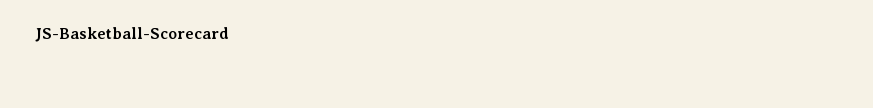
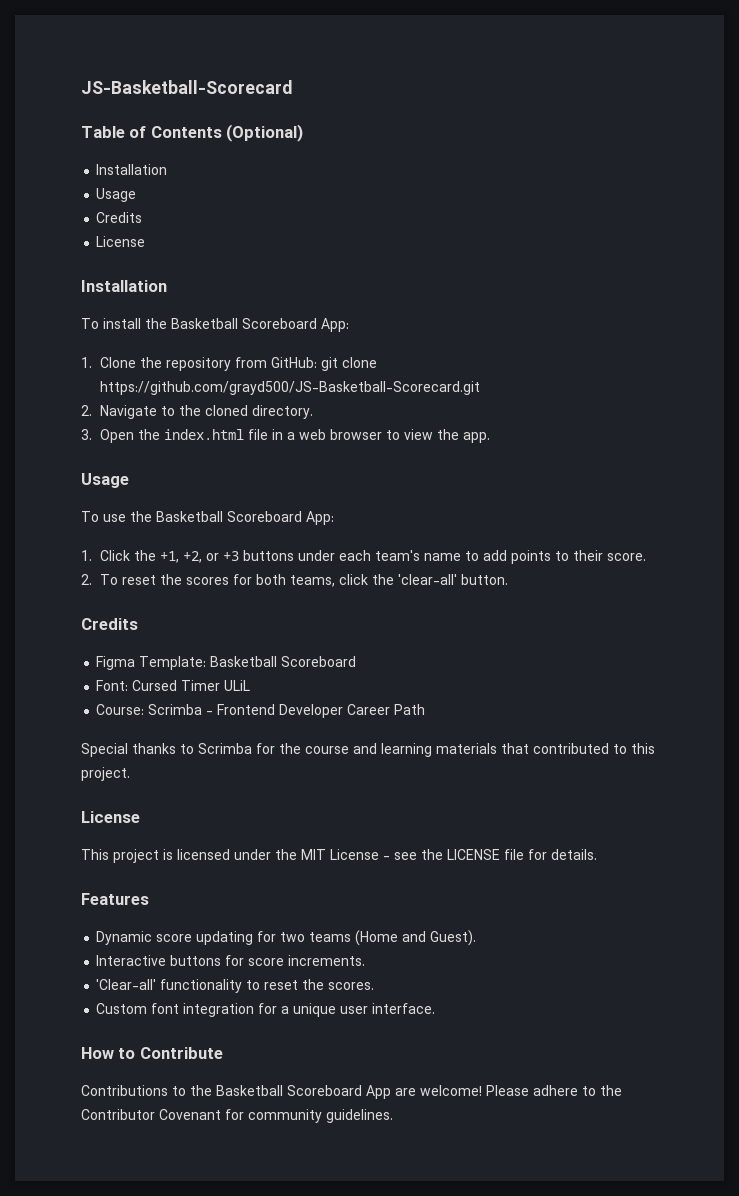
+ Table of Contents (Optional)
+ Installation
+ Usage
+ Credits
+ License
+ Installation
+ To install the Basketball Scoreboard App:
+ 1. Clone the repository from GitHub: git clone https://github.com/grayd500/JS-Basketball-Scorecard.git
+ 2. Navigate to the cloned directory.
+ 3. Open the index.html file in a web browser to view the app.
+ Usage
+ To use the Basketball Scoreboard App:
+ 1. Click the +1, +2, or +3 buttons under each team's name to add points to their score.
+ 2. To reset the scores for both teams, click the 'clear-all' button.
+ Credits
+ Figma Template: Basketball Scoreboard
+ Font: Cursed Timer ULiL
+ Course: Scrimba - Frontend Developer Career Path
+ Special thanks to Scrimba for the course and learning materials that contributed to this project.
+ License
+ This project is licensed under the MIT License - see the LICENSE file for details.
+ Features
+ Dynamic score updating for two teams (Home and Guest).
+ Interactive buttons for score increments.
+ 'Clear-all' functionality to reset the scores.
+ Custom font integration for a unique user interface.
+ How to Contribute
+ Contributions to the Basketball Scoreboard App are welcome! Please adhere to the Contributor Covenant for community guidelines.

